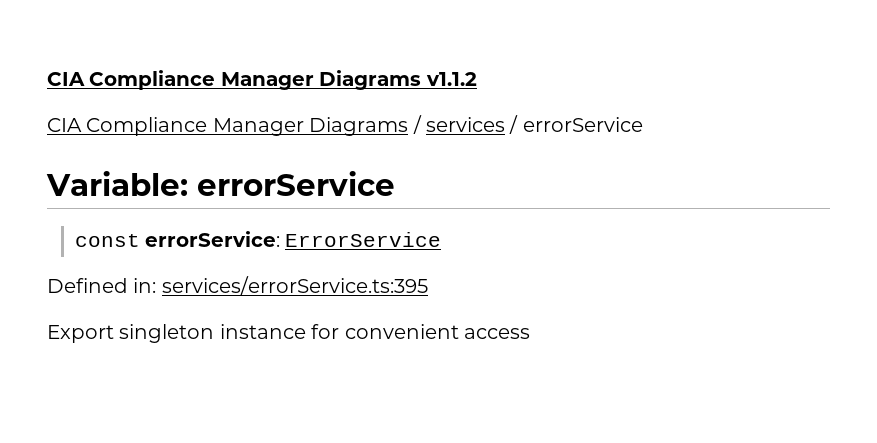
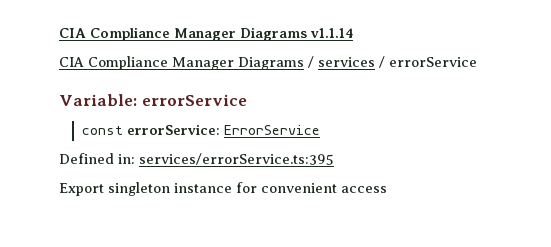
- CIA Compliance Manager Diagrams v1.1.2
+ CIA Compliance Manager Diagrams v1.1.14

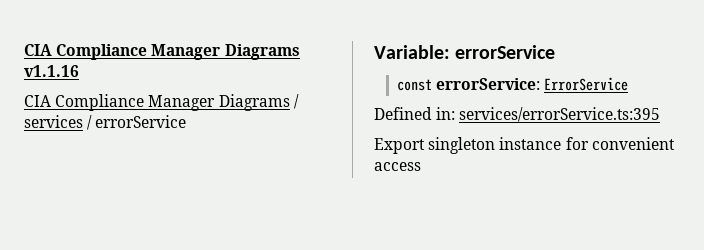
- CIA Compliance Manager Diagrams v1.1.14
+ CIA Compliance Manager Diagrams v1.1.16

